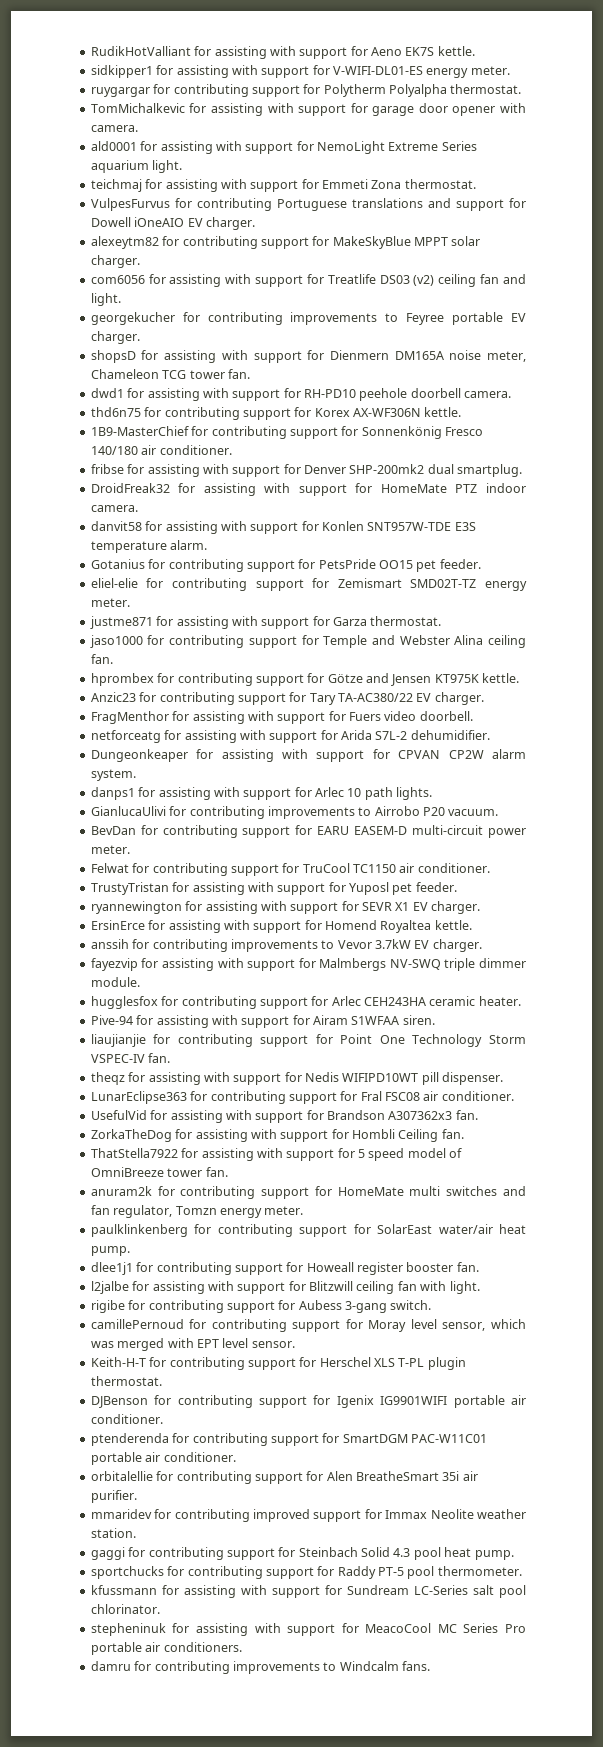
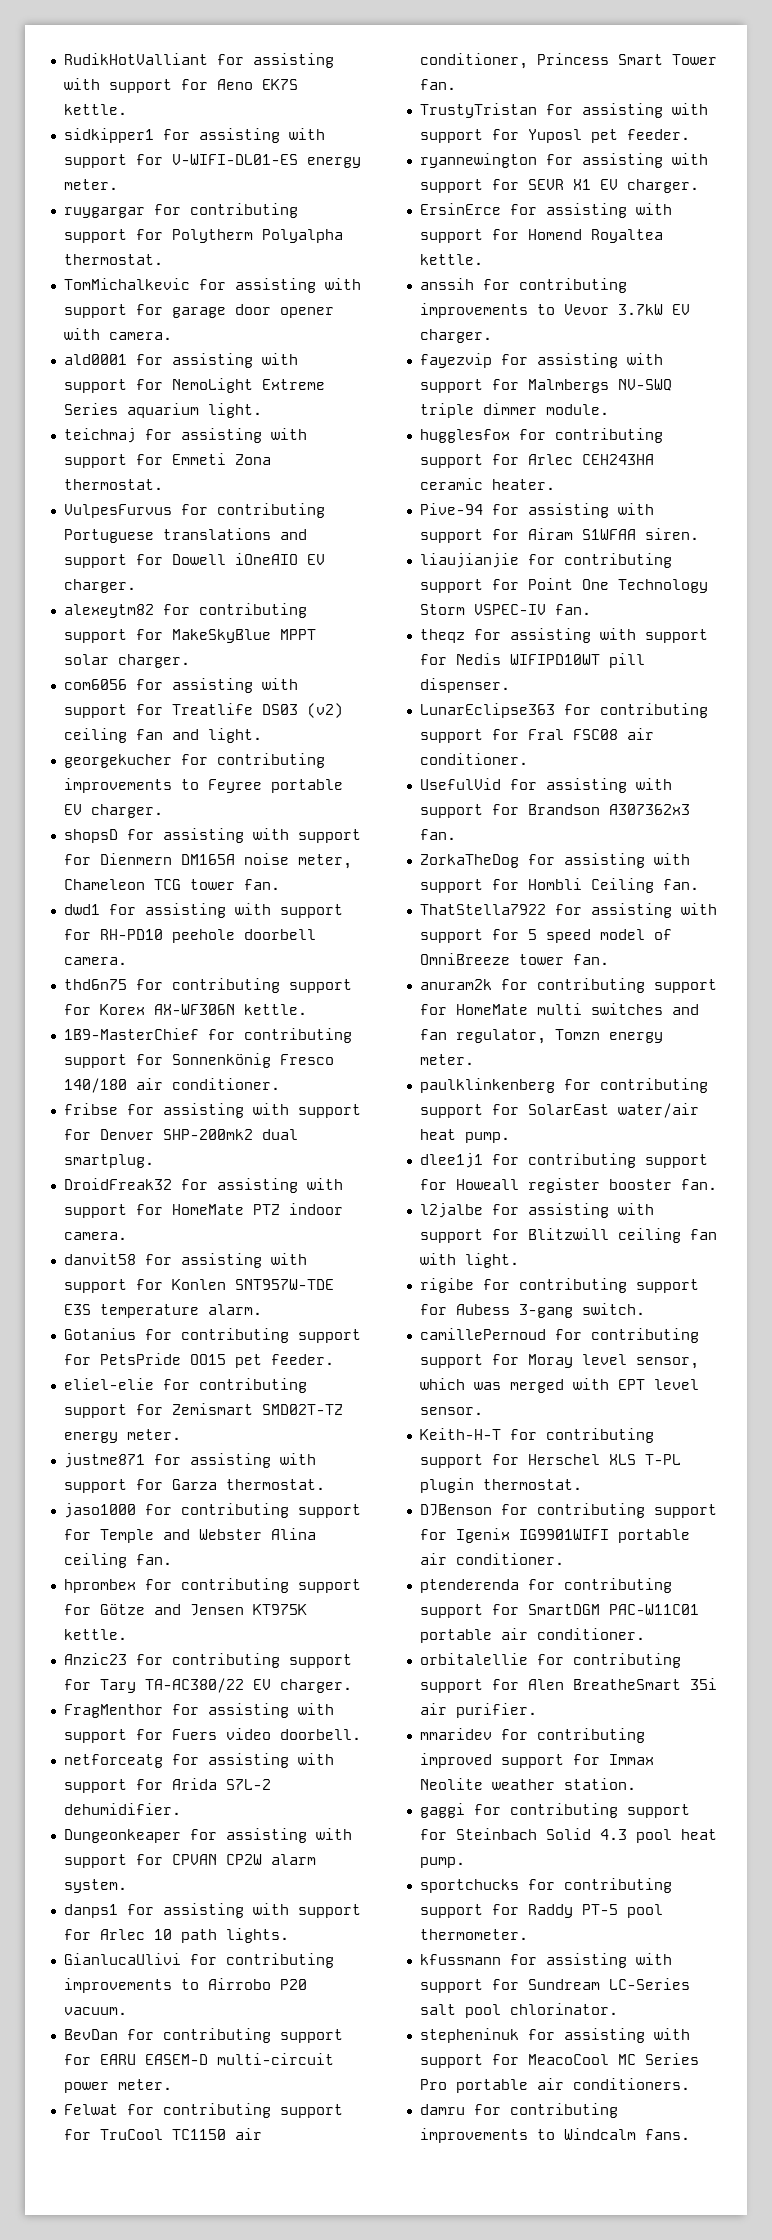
- Felwat for contributing support for TruCool TC1150 air conditioner.
+ Felwat for contributing support for TruCool TC1150 air conditioner, Princess Smart Tower fan.

